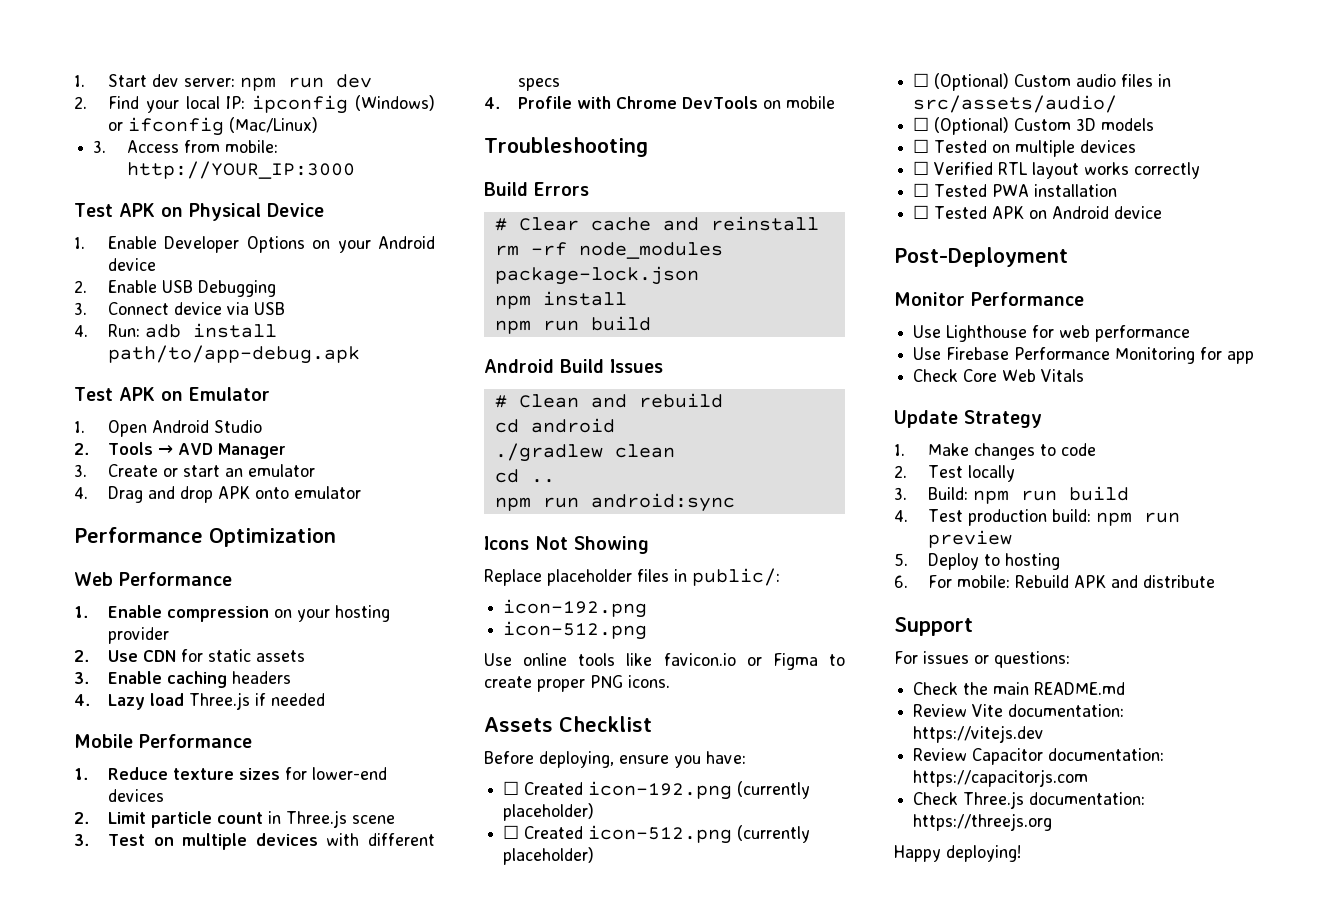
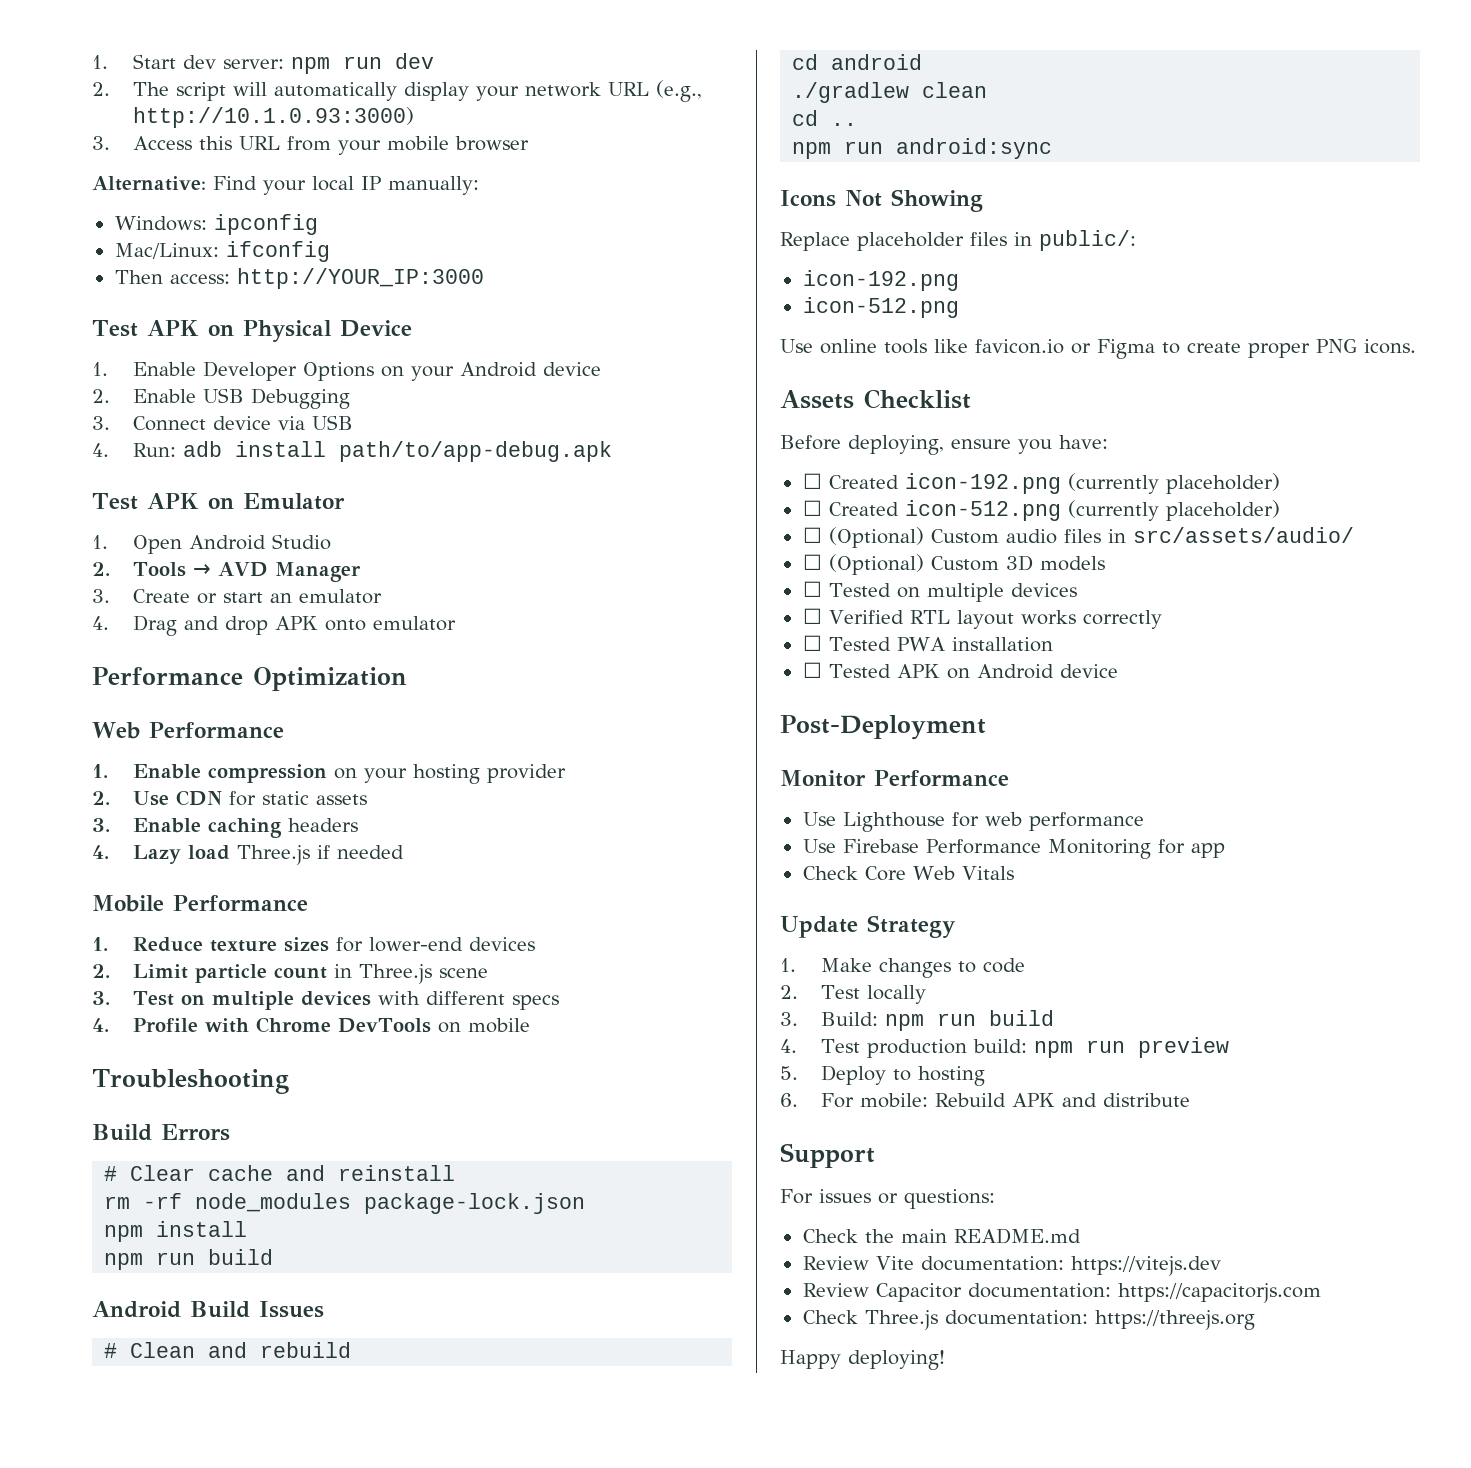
- 2. Find your local IP: ipconfig (Windows) or ifconfig (Mac/Linux)
- 3. Access from mobile: http://YOUR_IP:3000
+ 2. The script will automatically display your network URL (e.g., http://10.1.0.93:3000)
+ 3. Access this URL from your mobile browser
+ Alternative: Find your local IP manually:
+ Windows: ipconfig
+ Mac/Linux: ifconfig
+ Then access: http://YOUR_IP:3000

